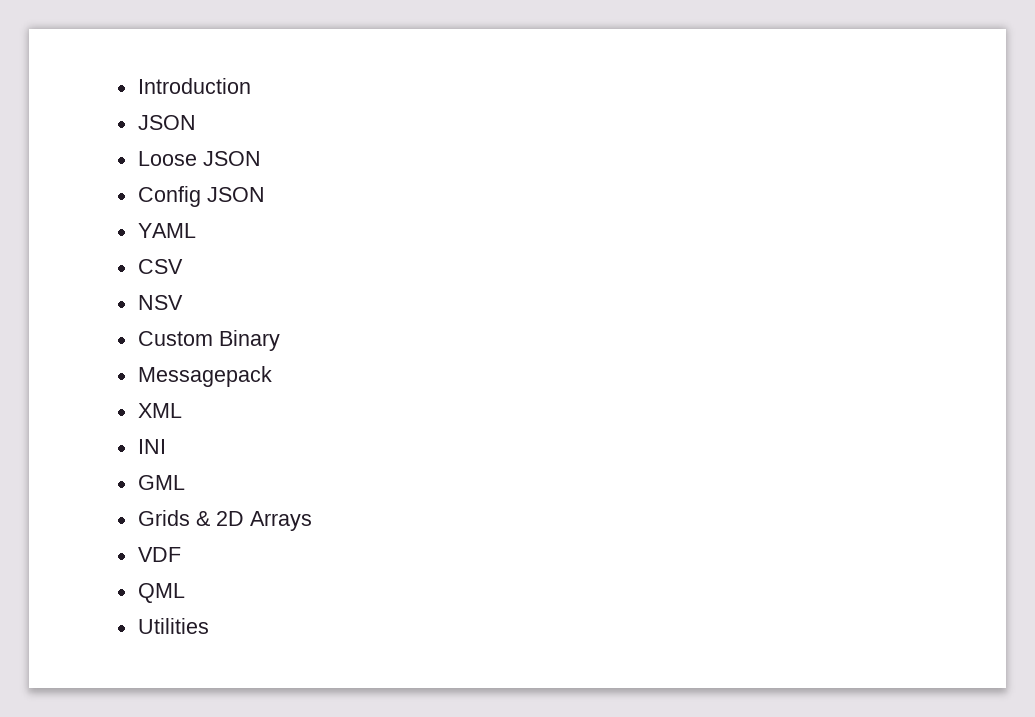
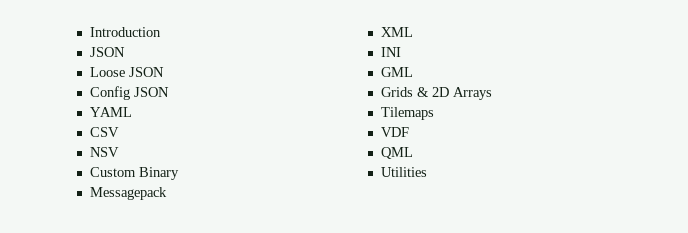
+ Tilemaps

